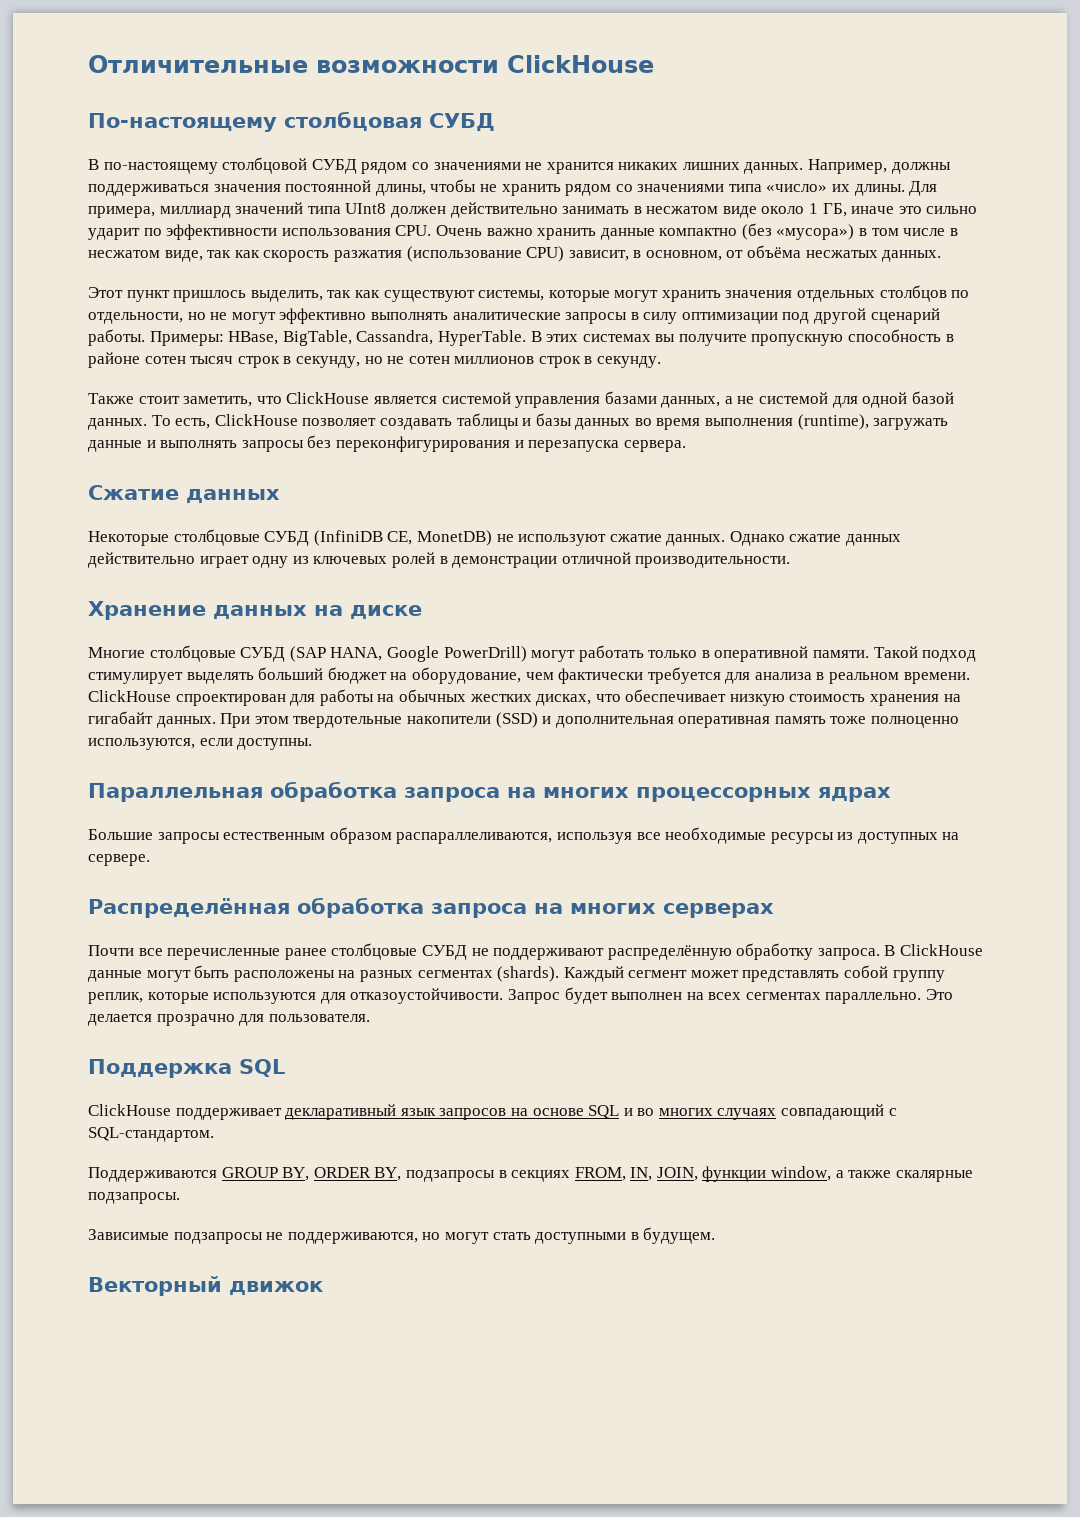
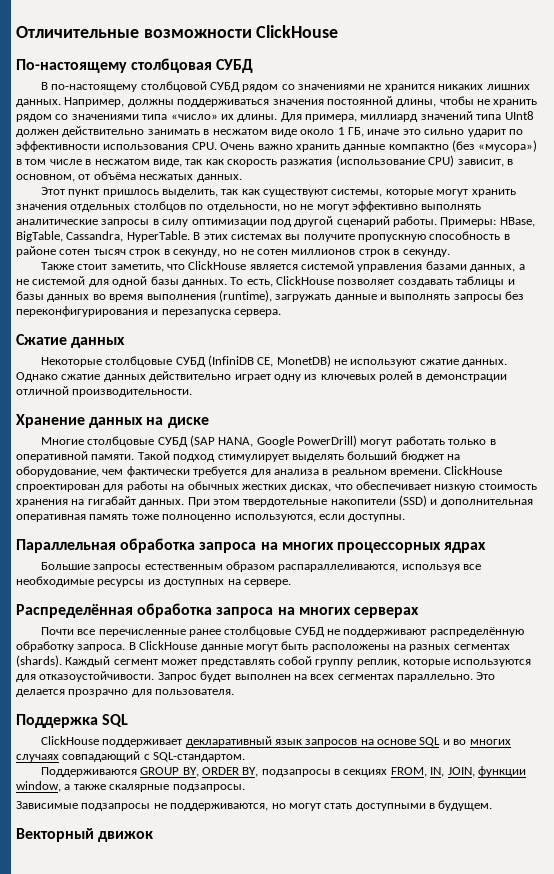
- Также стоит заметить, что ClickHouse является системой управления базами данных, а не системой для одной базой данных.
+ Также стоит заметить, что ClickHouse является системой управления базами данных, а не системой для одной базы данных.

